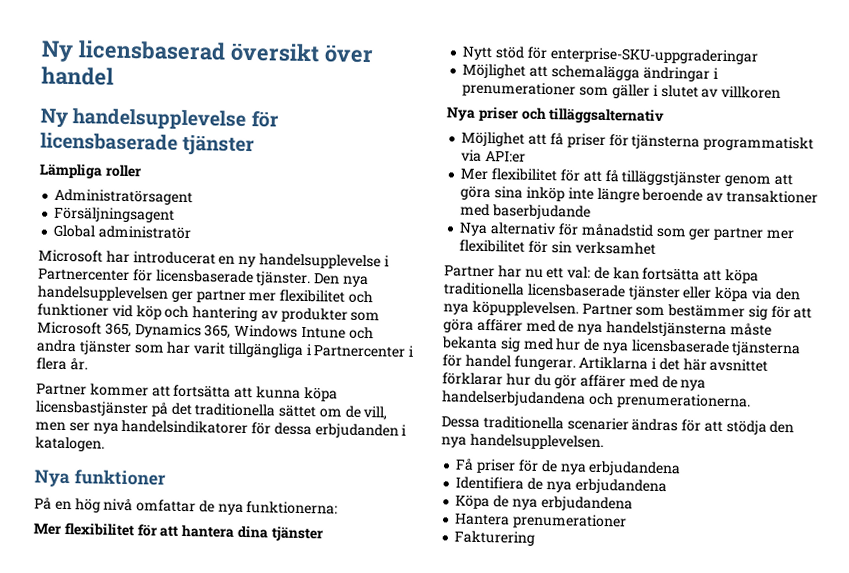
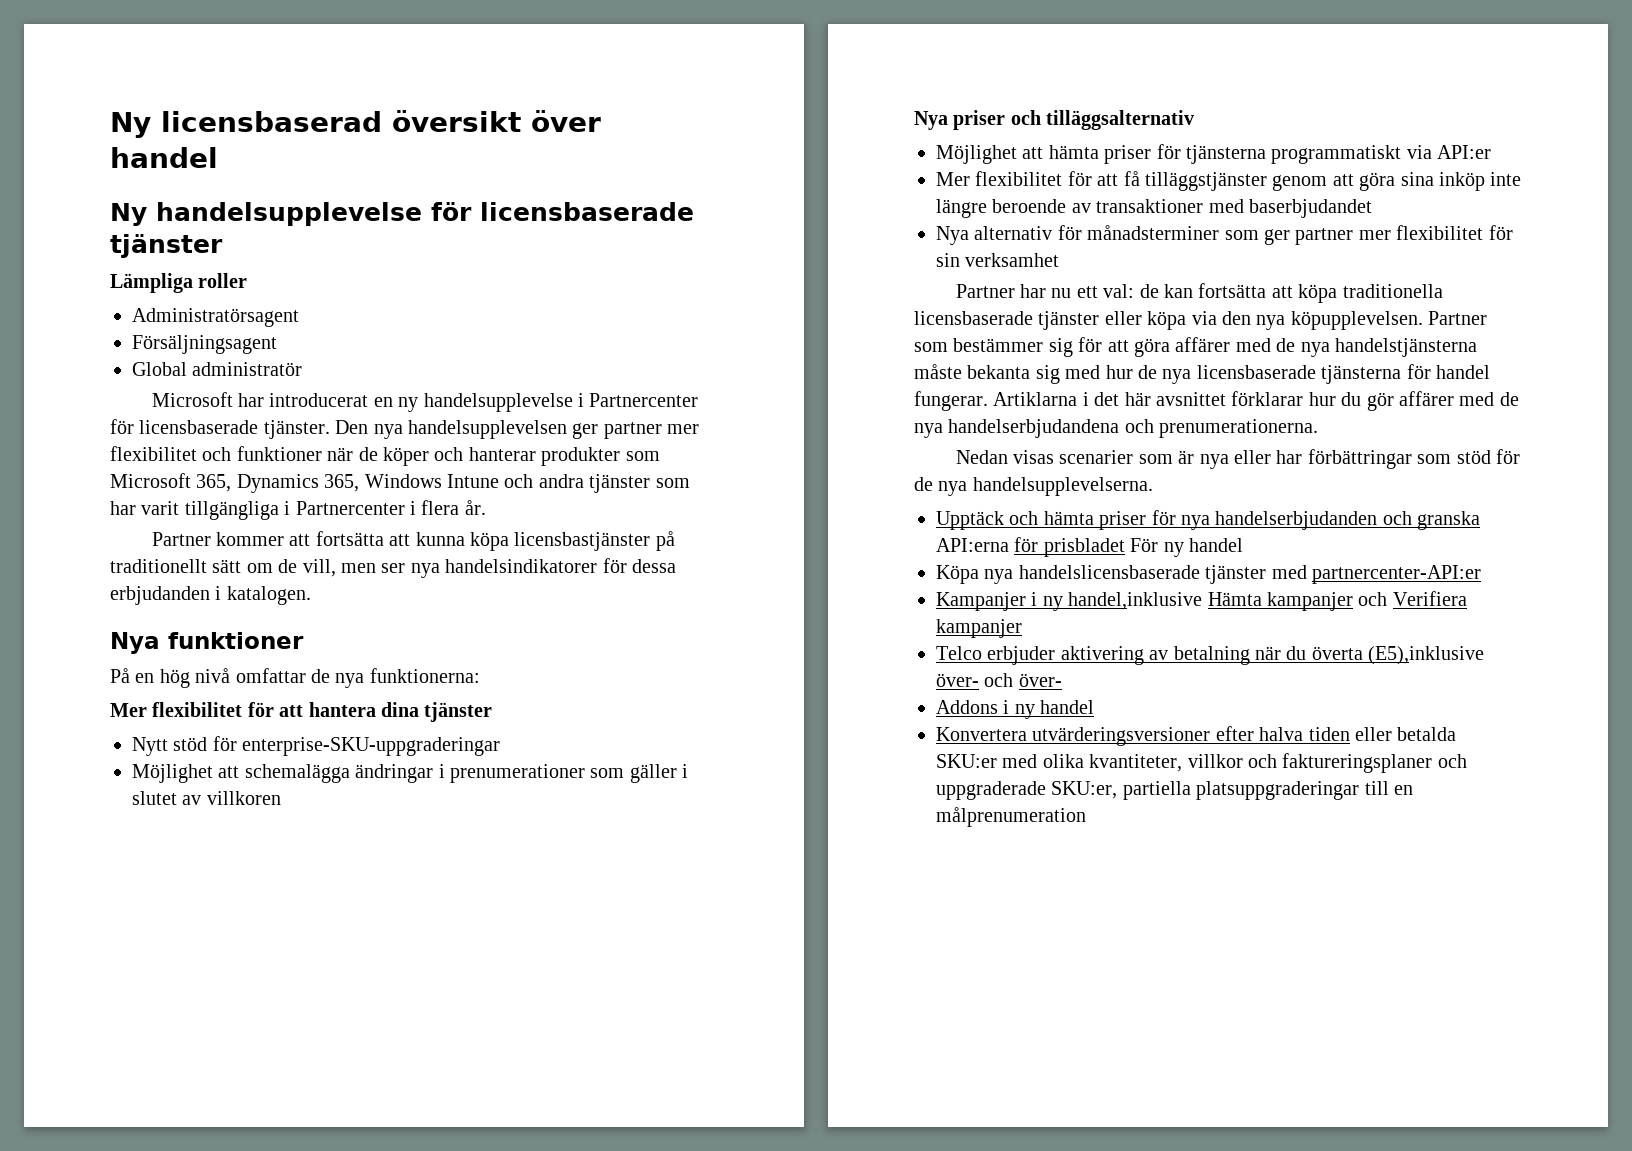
- Den nya handelsupplevelsen ger partner mer flexibilitet och funktioner vid köp och hantering av produkter som Microsoft 365, Dynamics 365, Windows Intune och andra tjänster som har varit tillgängliga i Partnercenter i flera år.
+ Den nya handelsupplevelsen ger partner mer flexibilitet och funktioner när de köper och hanterar produkter som Microsoft 365, Dynamics 365, Windows Intune och andra tjänster som har varit tillgängliga i Partnercenter i flera år.
- Partner kommer att fortsätta att kunna köpa licensbastjänster på det traditionella sättet om de vill, men ser nya handelsindikatorer för dessa erbjudanden i katalogen.
+ Partner kommer att fortsätta att kunna köpa licensbastjänster på traditionellt sätt om de vill, men ser nya handelsindikatorer för dessa erbjudanden i katalogen.
- Möjlighet att få priser för tjänsterna programmatiskt via API:er
+ Möjlighet att hämta priser för tjänsterna programmatiskt via API:er
- Mer flexibilitet för att få tilläggstjänster genom att göra sina inköp inte längre beroende av transaktioner med baserbjudande
+ Mer flexibilitet för att få tilläggstjänster genom att göra sina inköp inte längre beroende av transaktioner med baserbjudandet
- Nya alternativ för månadstid som ger partner mer flexibilitet för sin verksamhet
+ Nya alternativ för månadsterminer som ger partner mer flexibilitet för sin verksamhet
- Dessa traditionella scenarier ändras för att stödja den nya handelsupplevelsen.
- Få priser för de nya erbjudandena
- Identifiera de nya erbjudandena
- Köpa de nya erbjudandena
- Hantera prenumerationer
- Fakturering
+ Nedan visas scenarier som är nya eller har förbättringar som stöd för de nya handelsupplevelserna.
+ Upptäck och hämta priser för nya handelserbjudanden och granska API:erna för prisbladet För ny handel
+ Köpa nya handelslicensbaserade tjänster med partnercenter-API:er
+ Kampanjer i ny handel,inklusive Hämta kampanjer och Verifiera kampanjer
+ Telco erbjuder aktivering av betalning när du överta (E5),inklusive över- och över-
+ Addons i ny handel
+ Konvertera utvärderingsversioner efter halva tiden eller betalda SKU:er med olika kvantiteter, villkor och faktureringsplaner och uppgraderade SKU:er, partiella platsuppgraderingar till en målprenumeration

